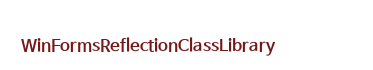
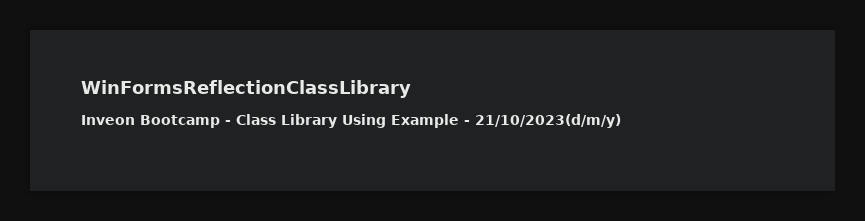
+ Inveon Bootcamp - Class Library Using Example - 21/10/2023(d/m/y)

